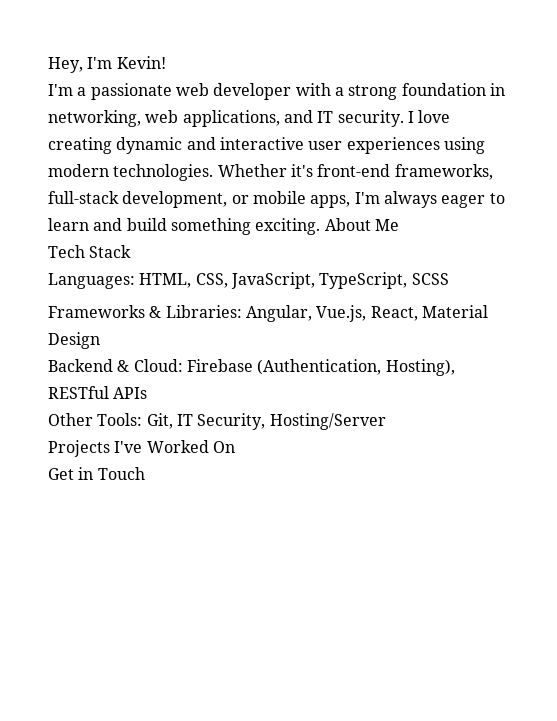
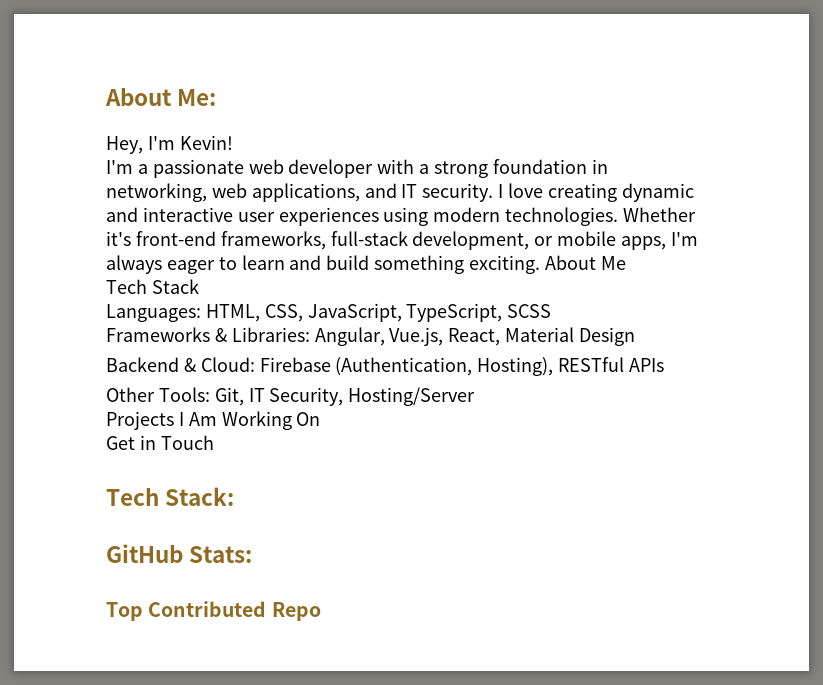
+ About Me:
- Projects I've Worked On
+ Projects I Am Working On
+ Tech Stack:
+ GitHub Stats:
+ Top Contributed Repo

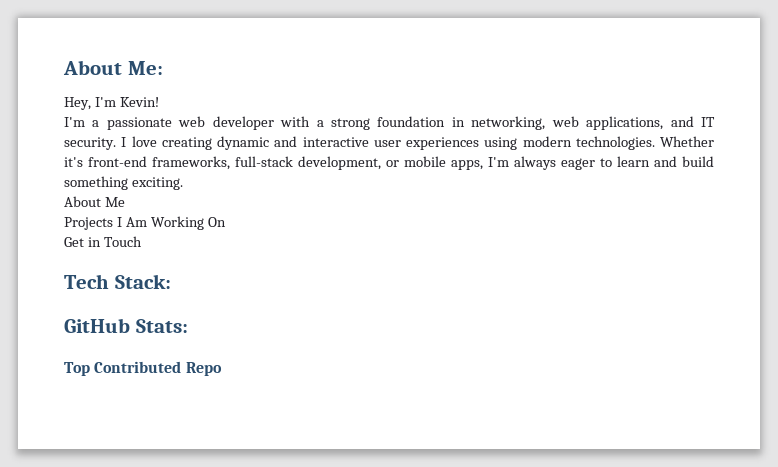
- Whether it's front-end frameworks, full-stack development, or mobile apps, I'm always eager to learn and build something exciting. About Me
+ Whether it's front-end frameworks, full-stack development, or mobile apps, I'm always eager to learn and build something exciting.
+ About Me
- Tech Stack
- Languages: HTML, CSS, JavaScript, TypeScript, SCSS
- Frameworks & Libraries: Angular, Vue.js, React, Material Design
- Backend & Cloud: Firebase (Authentication, Hosting), RESTful APIs
- Other Tools: Git, IT Security, Hosting/Server

